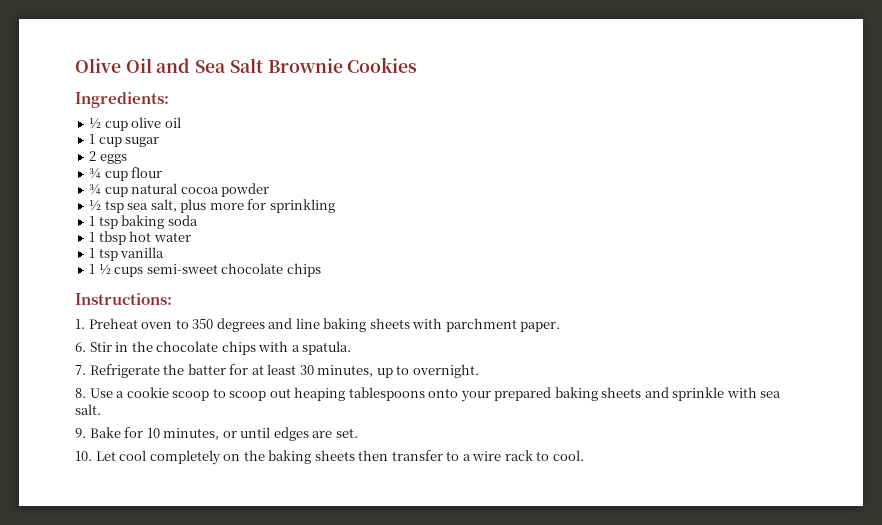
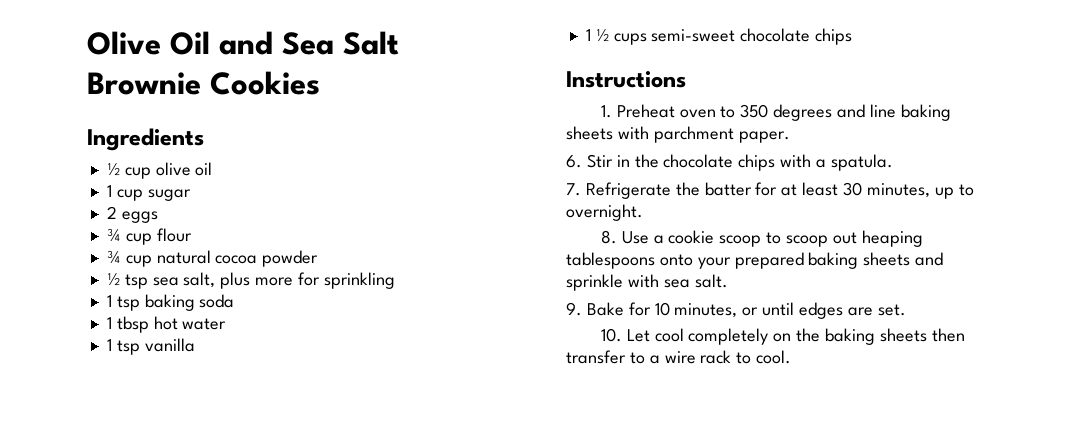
- Ingredients:
+ Ingredients
- Instructions:
+ Instructions

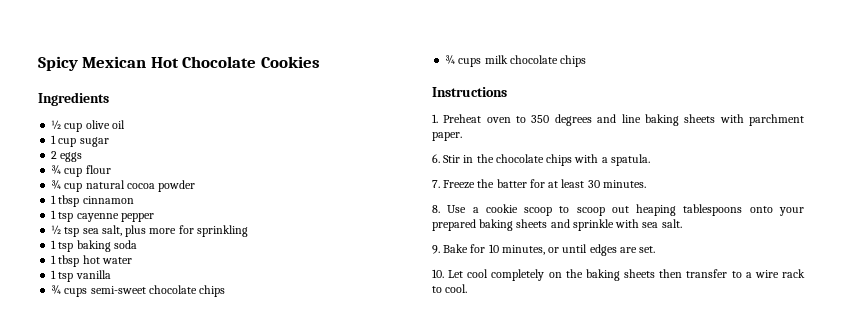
- Olive Oil and Sea Salt Brownie Cookies
+ Spicy Mexican Hot Chocolate Cookies
+ 1 tbsp cinnamon
+ 1 tsp cayenne pepper
- 1 ½ cups semi-sweet chocolate chips
+ ¾ cups semi-sweet chocolate chips
+ ¾ cups milk chocolate chips
- 7. Refrigerate the batter for at least 30 minutes, up to overnight.
+ 7. Freeze the batter for at least 30 minutes.

